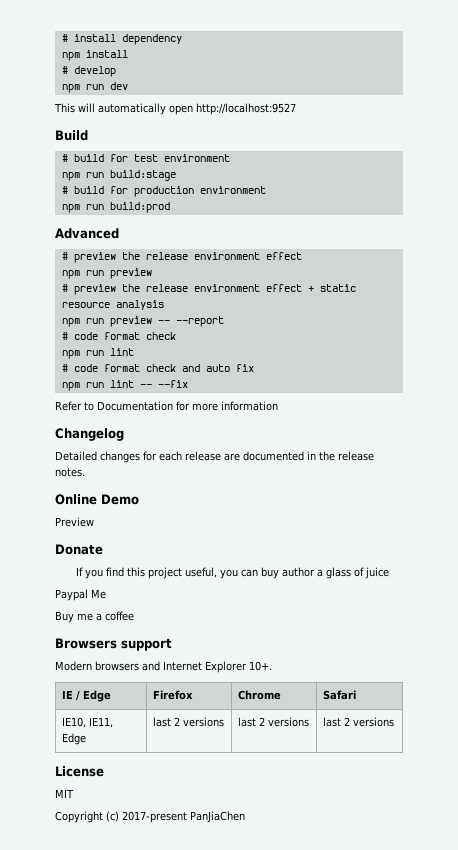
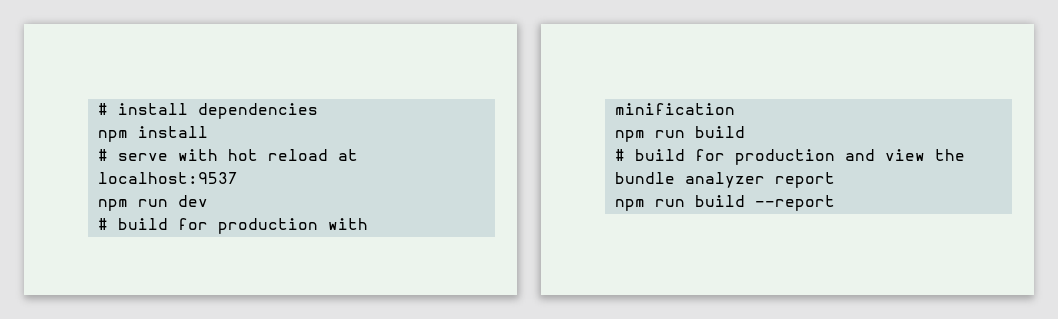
- # install dependency
+ # install dependencies
- # develop
+ # serve with hot reload at localhost:9537
  npm run dev
- This will automatically open http://localhost:9527
- Build
- # build for test environment
- npm run build:stage
- # build for production environment
- npm run build:prod
- Advanced
- # preview the release environment effect
- npm run preview
- # preview the release environment effect + static resource analysis
- npm run preview -- --report
- # code format check
- npm run lint
- # code format check and auto fix
- npm run lint -- --fix
- Refer to Documentation for more information
- Changelog
- Detailed changes for each release are documented in the release notes.
- Online Demo
- Preview
- Donate
- If you find this project useful, you can buy author a glass of juice
- Paypal Me
- Buy me a coffee
- Browsers support
- Modern browsers and Internet Explorer 10+.
- IE / Edge | Firefox | Chrome | Safari
- IE10, IE11, Edge | last 2 versions | last 2 versions | last 2 versions
- License
- MIT
- Copyright (c) 2017-present PanJiaChen
+ # build for production with minification
+ npm run build
+ # build for production and view the bundle analyzer report
+ npm run build --report

